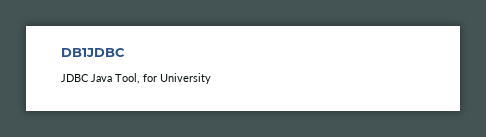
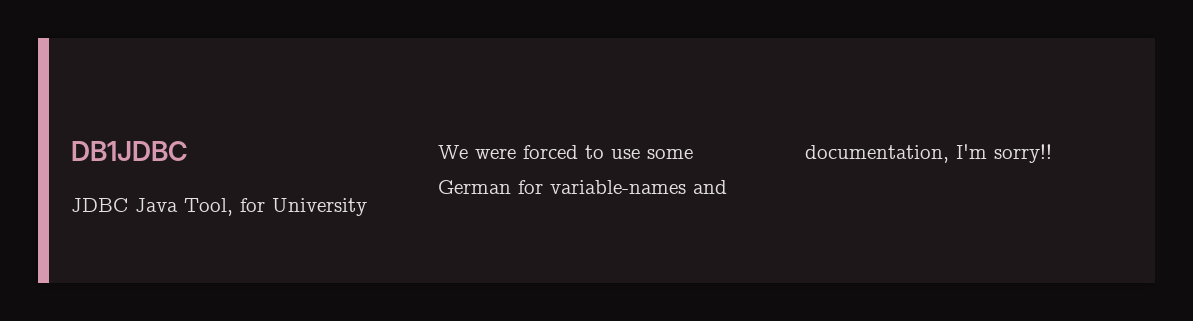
- JDBC Java Tool, for University
+ JDBC Java Tool, for University We were forced to use some German for variable-names and documentation, I'm sorry!!

